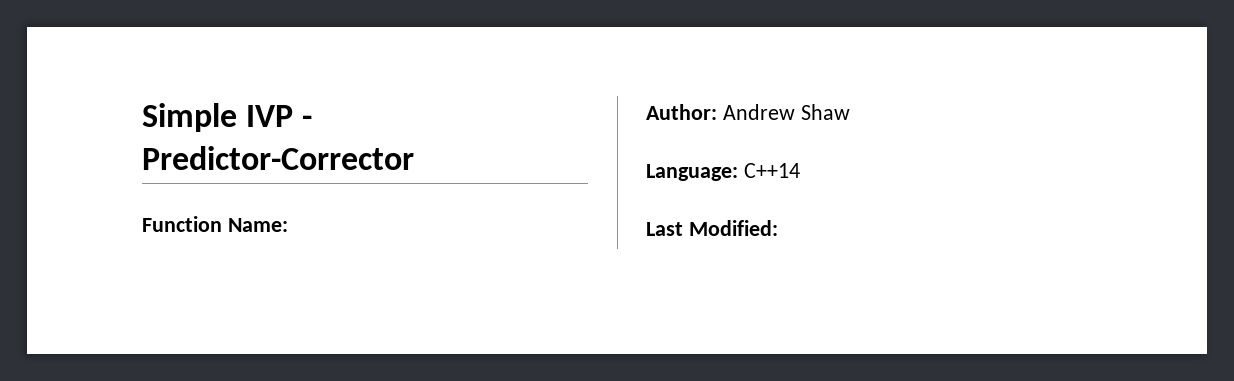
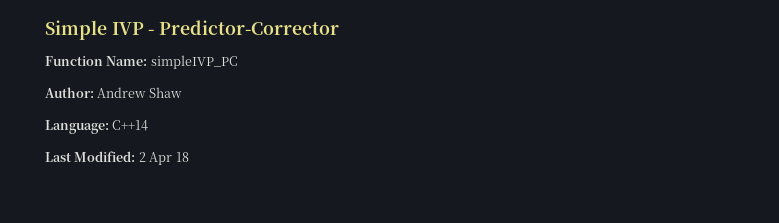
- Function Name:
+ Function Name: simpleIVP_PC
- Last Modified:
+ Last Modified: 2 Apr 18

